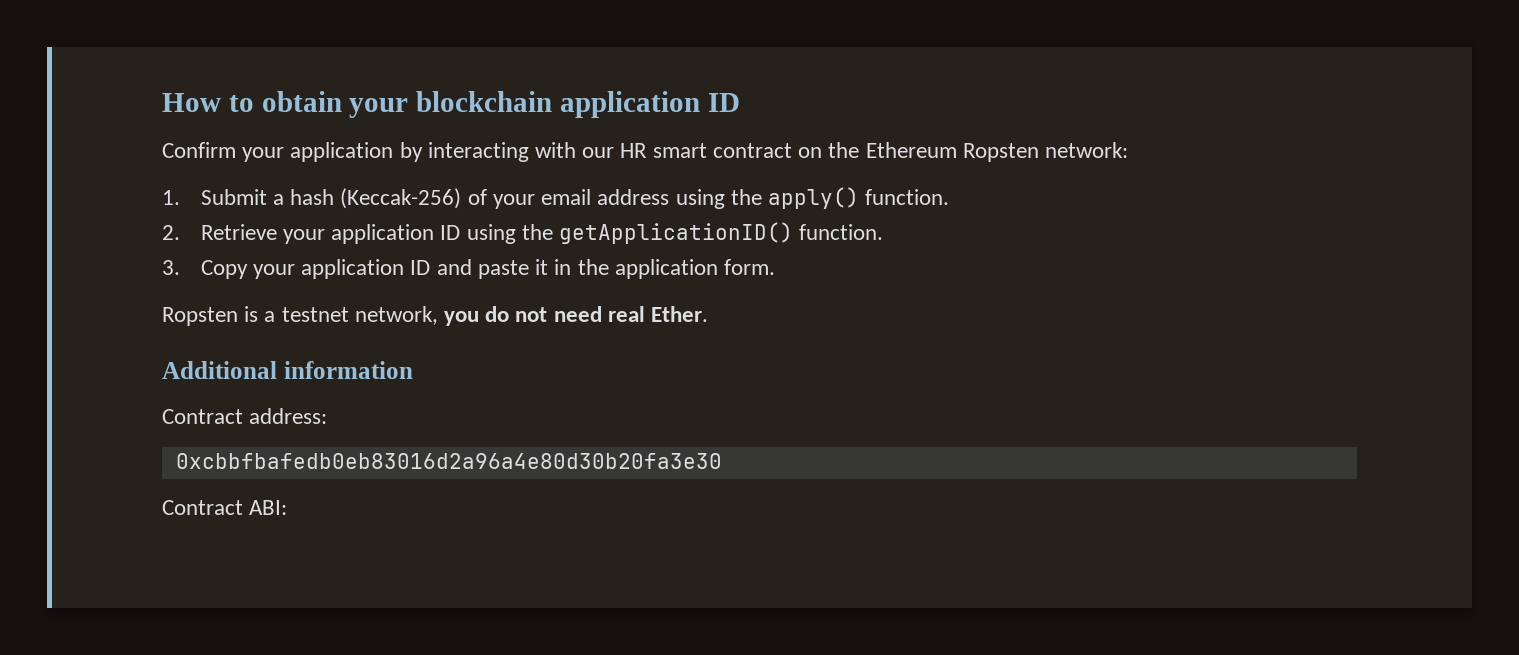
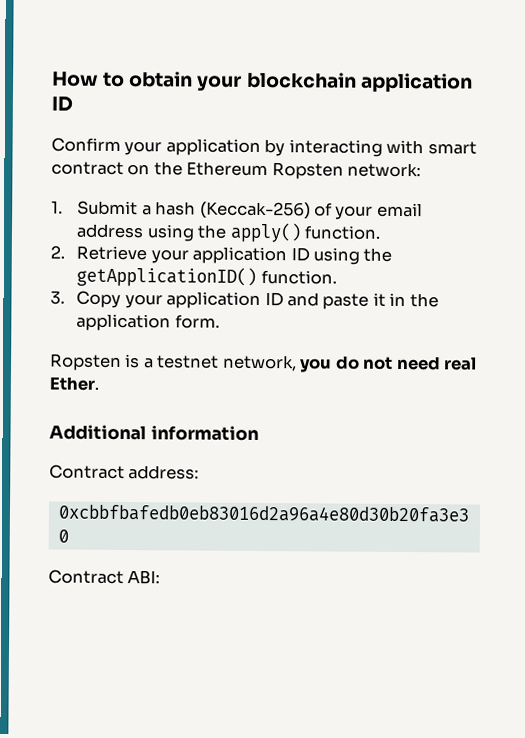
- Confirm your application by interacting with our HR smart contract on the Ethereum Ropsten network:
+ Confirm your application by interacting with smart contract on the Ethereum Ropsten network:

